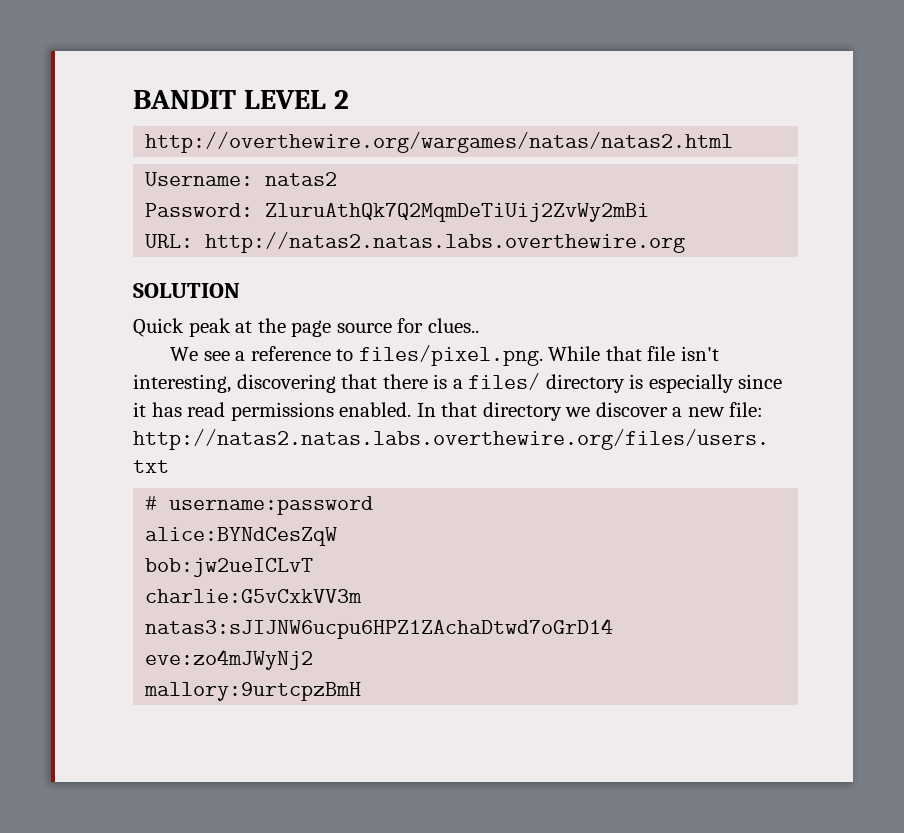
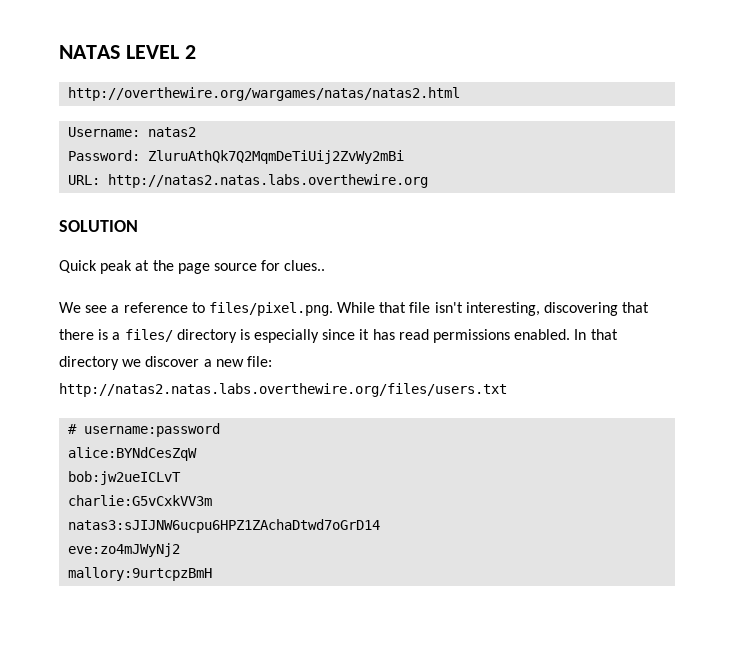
- BANDIT LEVEL 2
+ NATAS LEVEL 2

